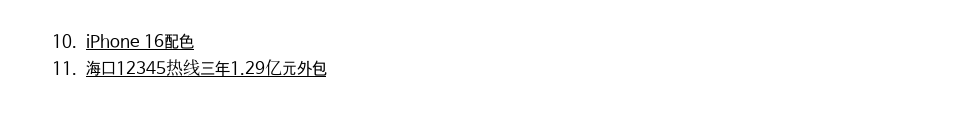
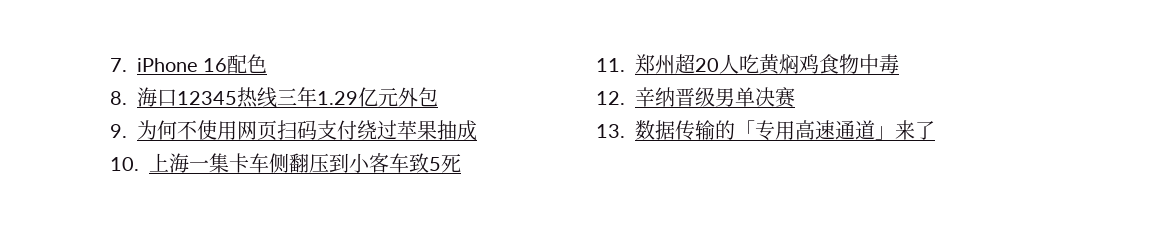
- 10. iPhone 16配色
+ 7. iPhone 16配色
- 11.海口12345热线三年1.29亿元外包
+ 8.海口12345热线三年1.29亿元外包
+ 9.为何不使用网页扫码支付绕过苹果抽成
+ 10.上海一集卡车侧翻压到小客车致5死
+ 11.郑州超20人吃黄焖鸡食物中毒
+ 12.辛纳晋级男单决赛
+ 13.数据传输的「专用高速通道」来了

